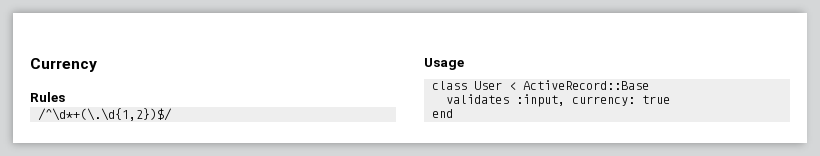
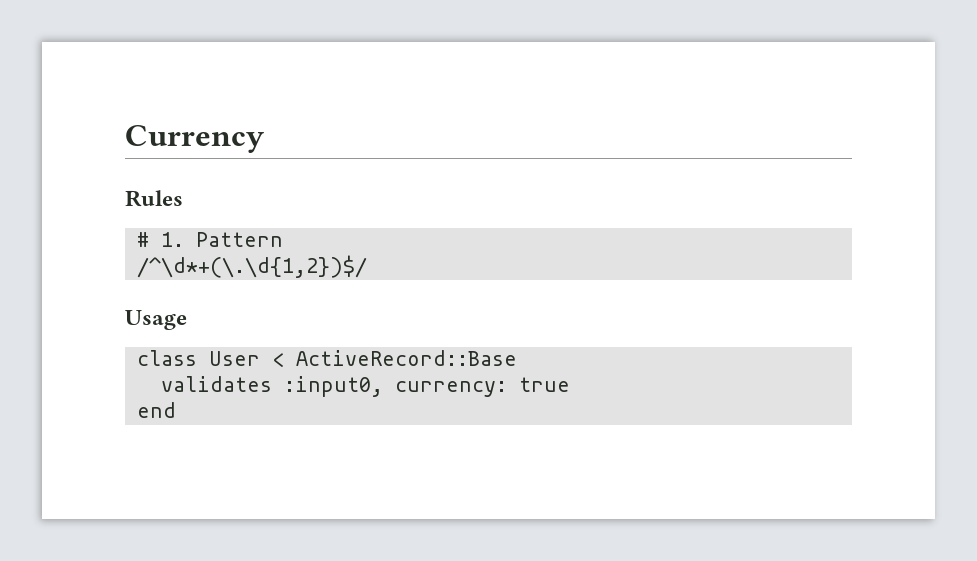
+ # 1. Pattern
- validates :input, currency: true
+ validates :input0, currency: true

